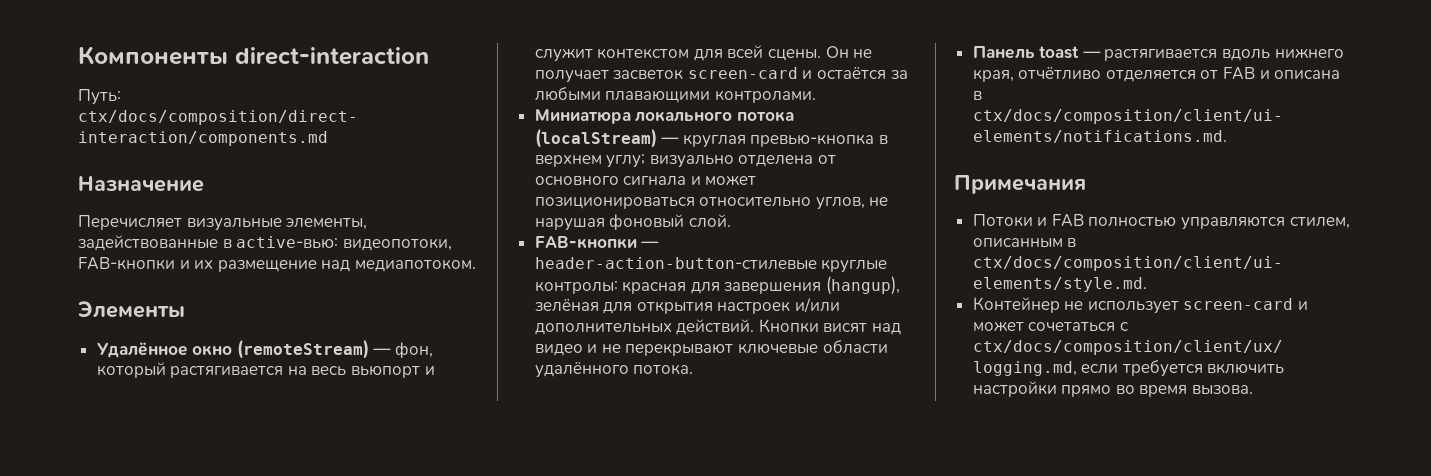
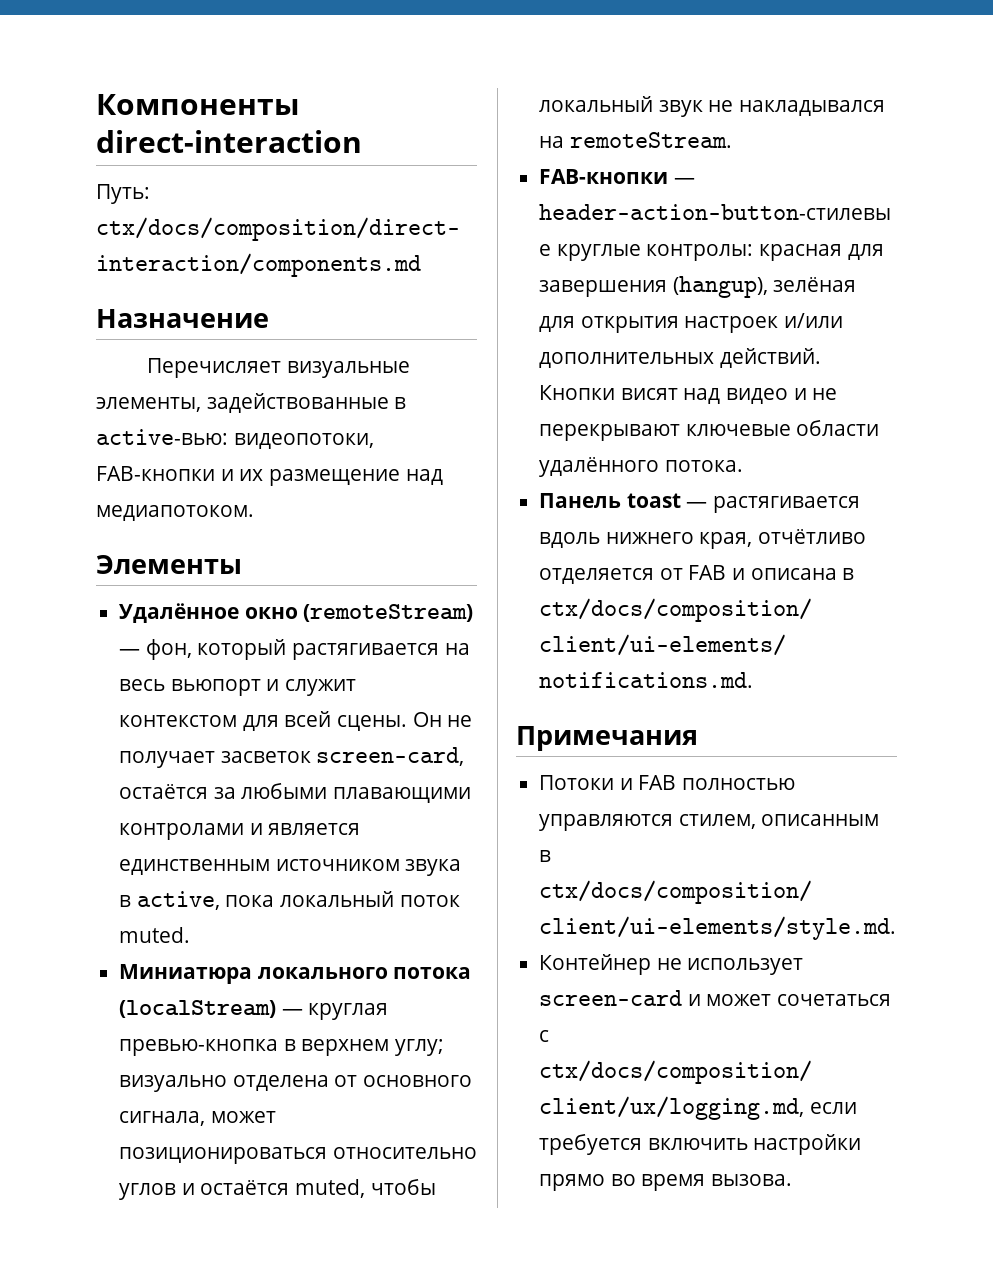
- Он не получает засветок screen-card и остаётся за любыми плавающими контролами.
+ Он не получает засветок screen-card, остаётся за любыми плавающими контролами и является единственным источником звука в active, пока локальный поток muted.
- Миниатюра локального потока (localStream) — круглая превью-кнопка в верхнем углу; визуально отделена от основного сигнала и может позиционироваться относительно углов, не нарушая фоновый слой.
+ Миниатюра локального потока (localStream) — круглая превью-кнопка в верхнем углу; визуально отделена от основного сигнала, может позиционироваться относительно углов и остаётся muted, чтобы локальный звук не накладывался на remoteStream.

